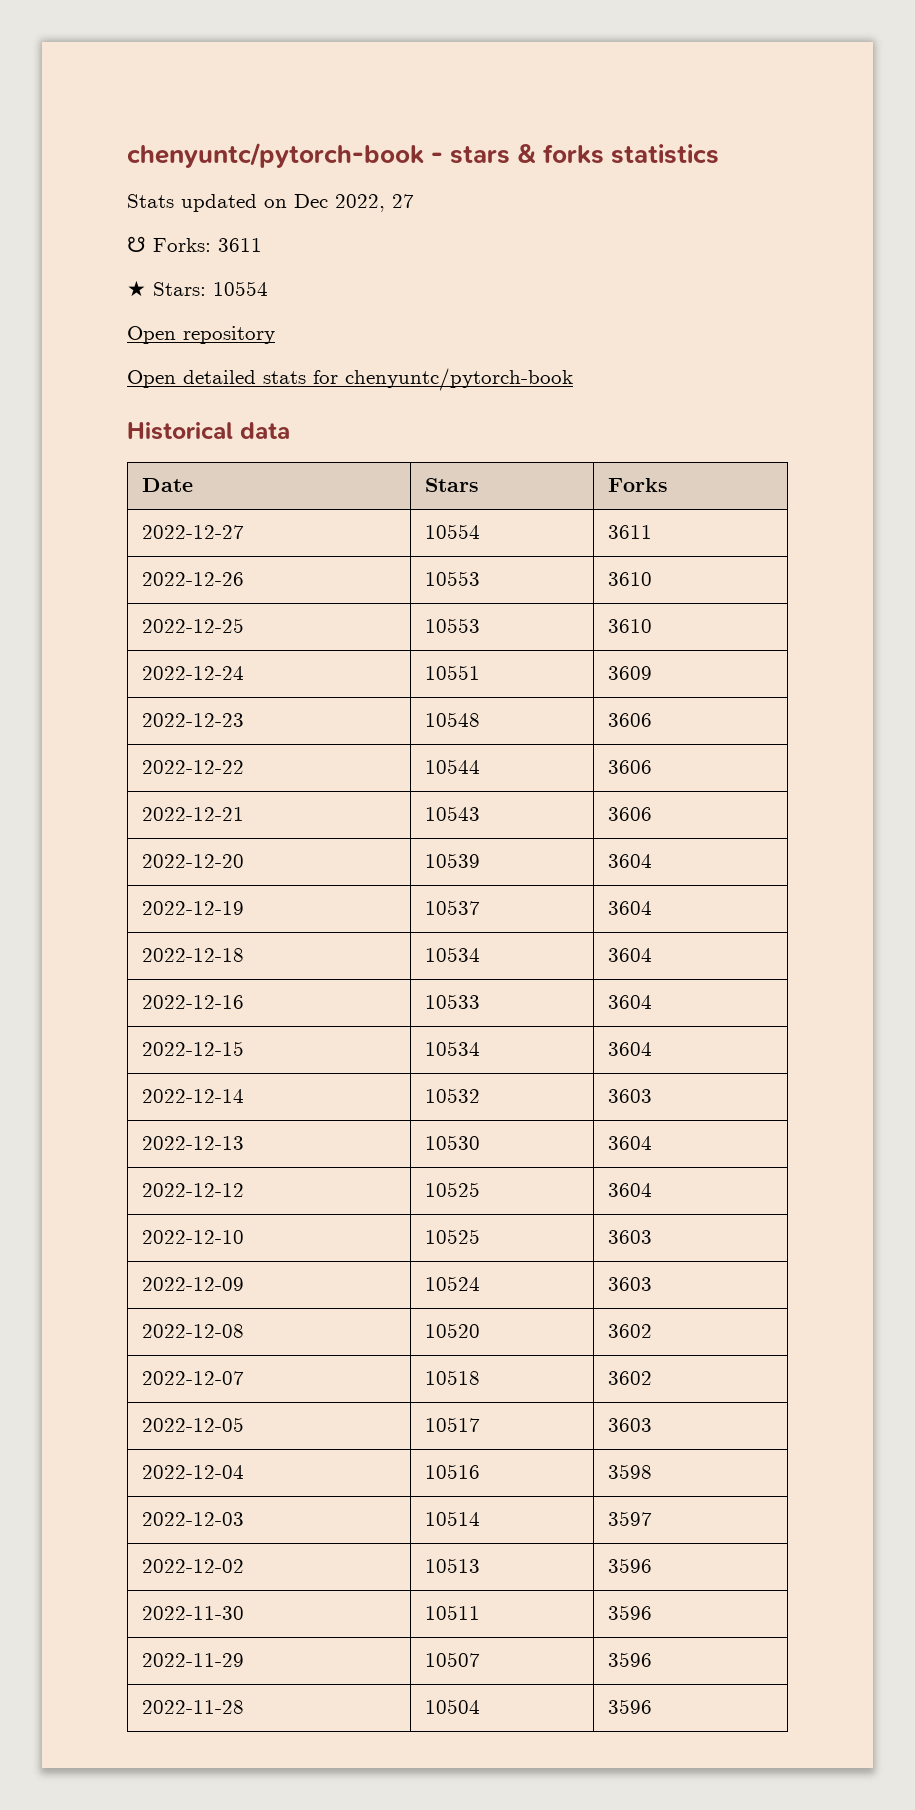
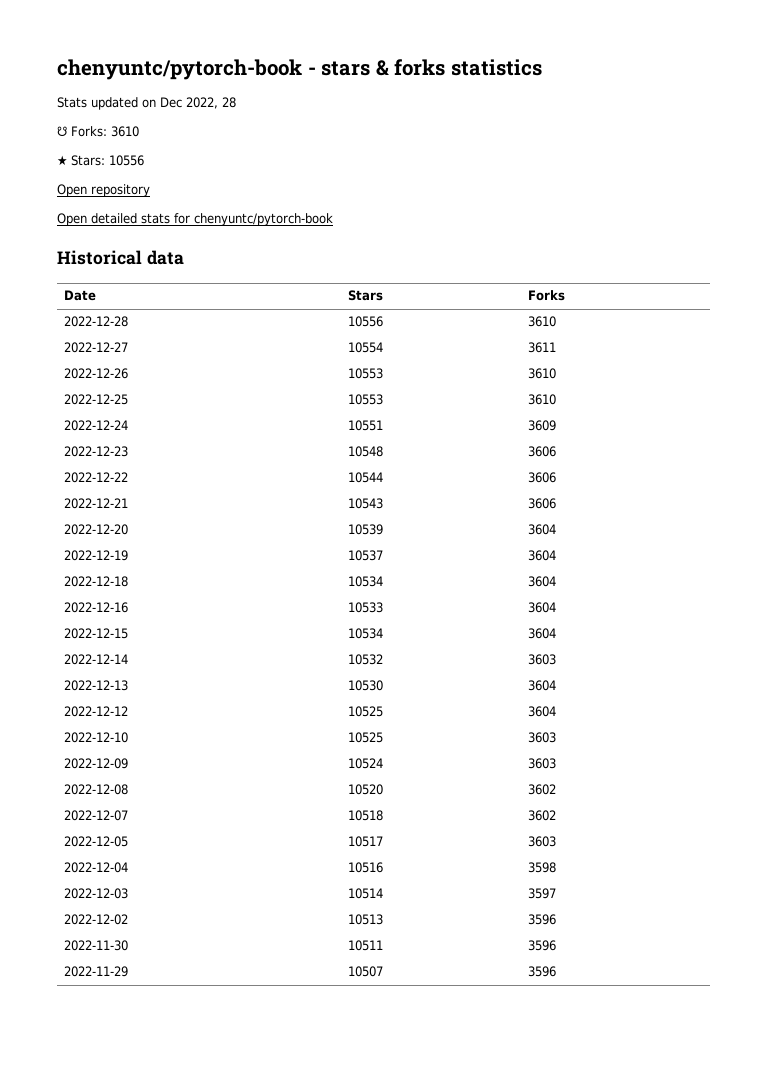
- Stats updated on Dec 2022, 27
+ Stats updated on Dec 2022, 28
- ☋ Forks: 3611
+ ☋ Forks: 3610
- ★ Stars: 10554
+ ★ Stars: 10556
+ 2022-12-28 | 10556 | 3610
- 2022-11-28 | 10504 | 3596

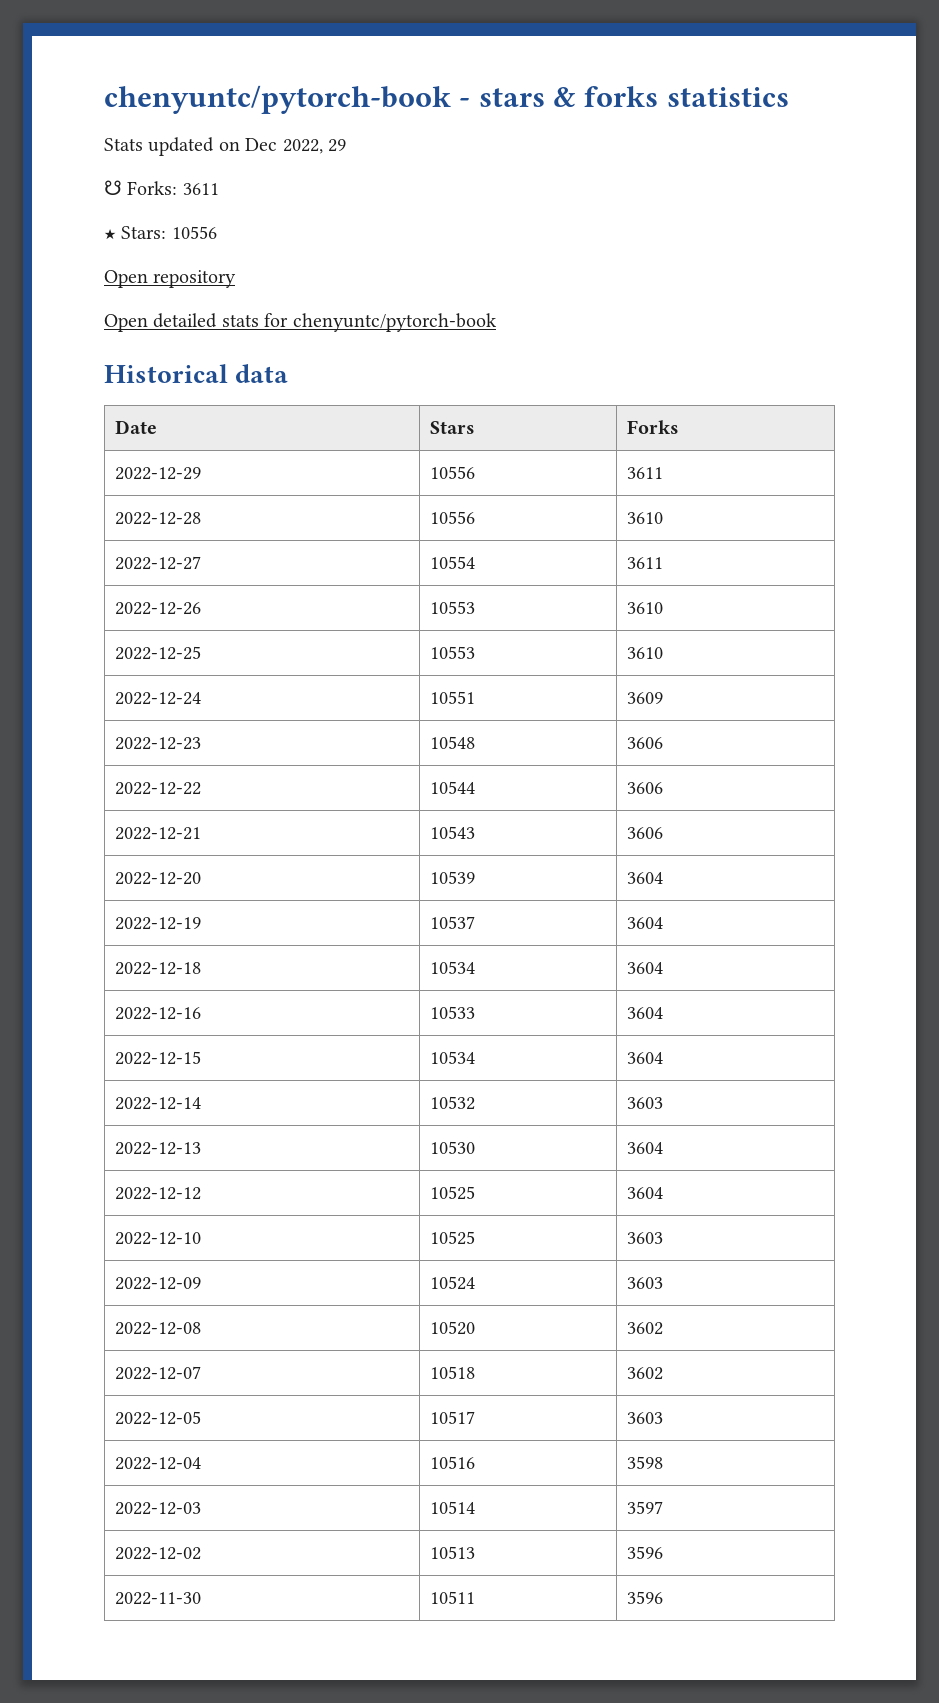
- Stats updated on Dec 2022, 28
+ Stats updated on Dec 2022, 29
- ☋ Forks: 3610
+ ☋ Forks: 3611
+ 2022-12-29 | 10556 | 3611
- 2022-11-29 | 10507 | 3596

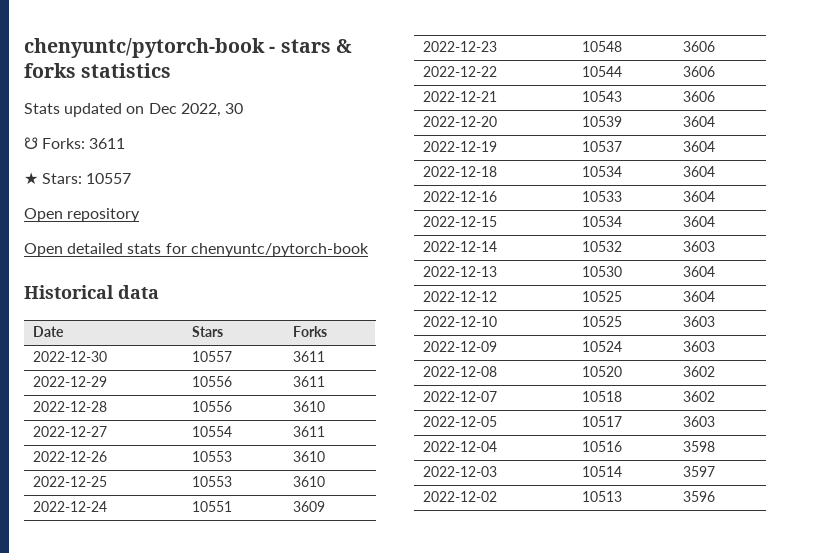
- Stats updated on Dec 2022, 29
+ Stats updated on Dec 2022, 30
- ★ Stars: 10556
+ ★ Stars: 10557
+ 2022-12-30 | 10557 | 3611
- 2022-11-30 | 10511 | 3596

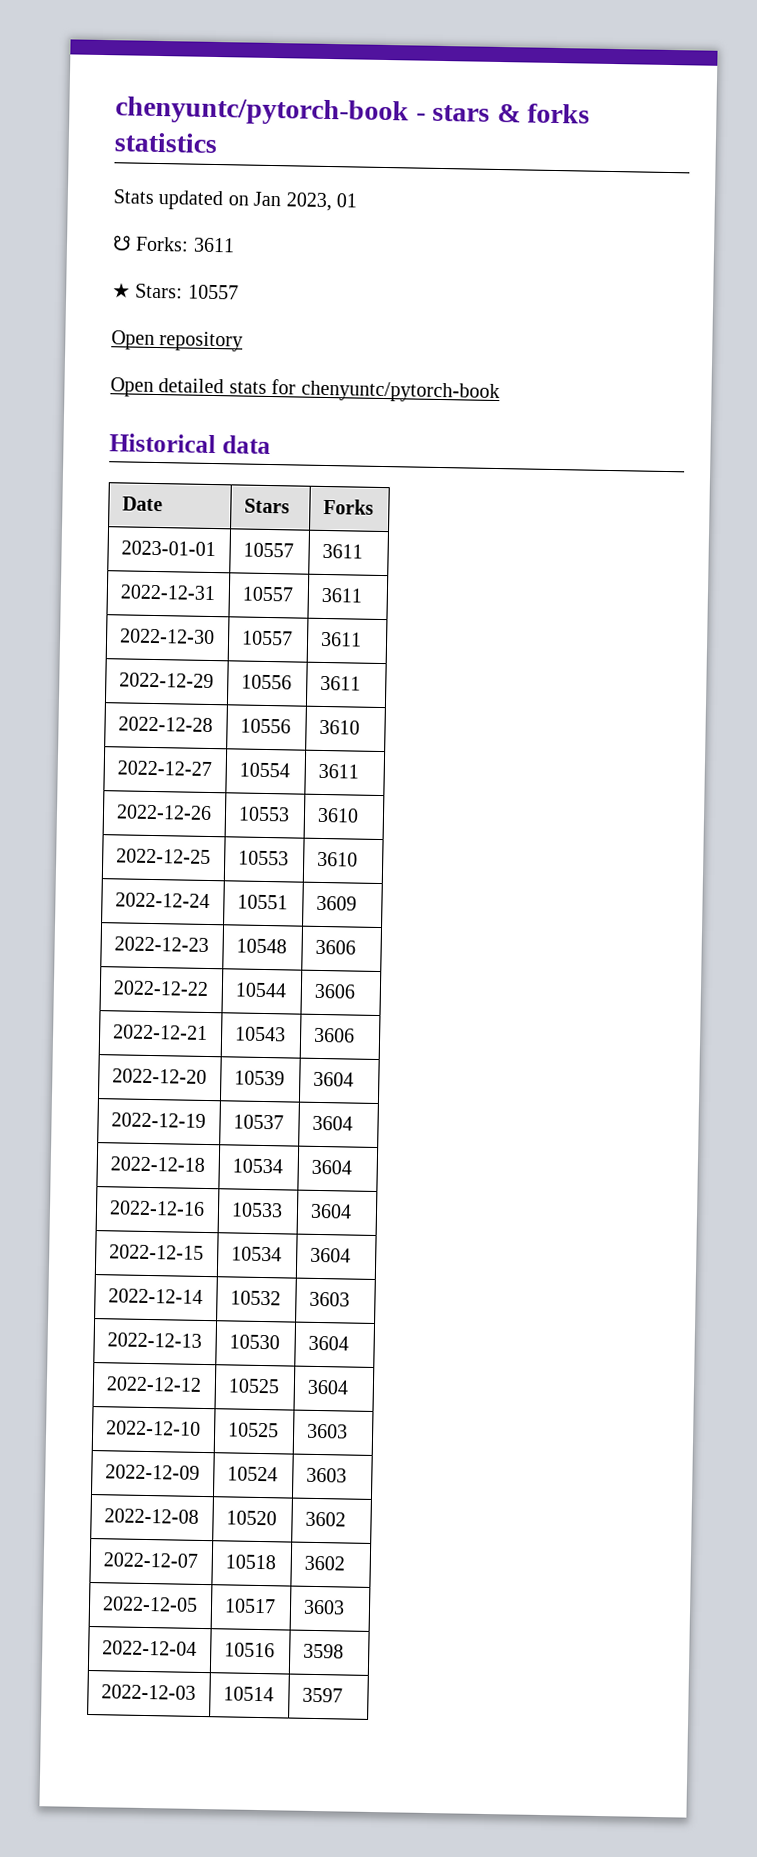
- Stats updated on Dec 2022, 30
+ Stats updated on Jan 2023, 01
+ 2023-01-01 | 10557 | 3611
+ 2022-12-31 | 10557 | 3611
- 2022-12-02 | 10513 | 3596

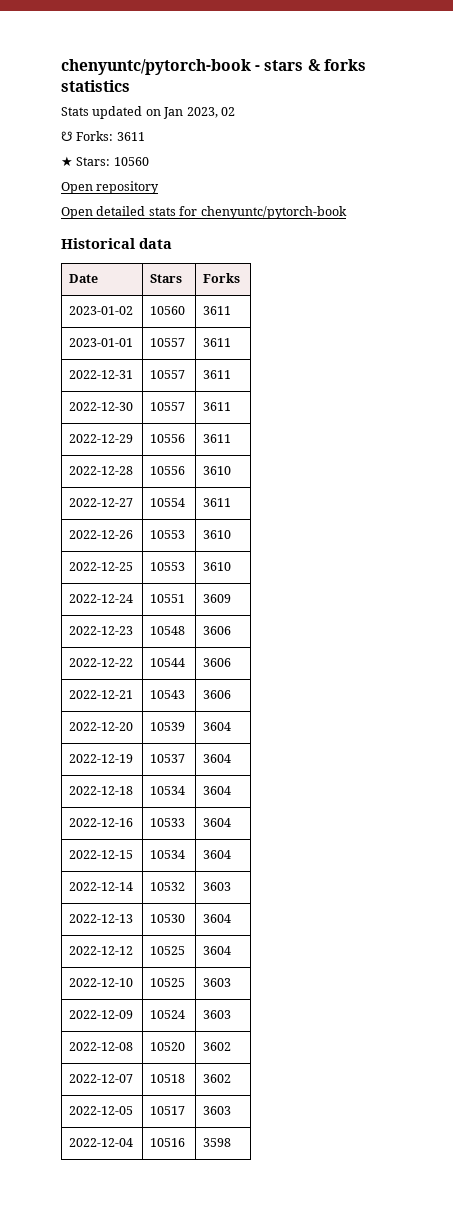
- Stats updated on Jan 2023, 01
+ Stats updated on Jan 2023, 02
- ★ Stars: 10557
+ ★ Stars: 10560
+ 2023-01-02 | 10560 | 3611
- 2022-12-03 | 10514 | 3597

